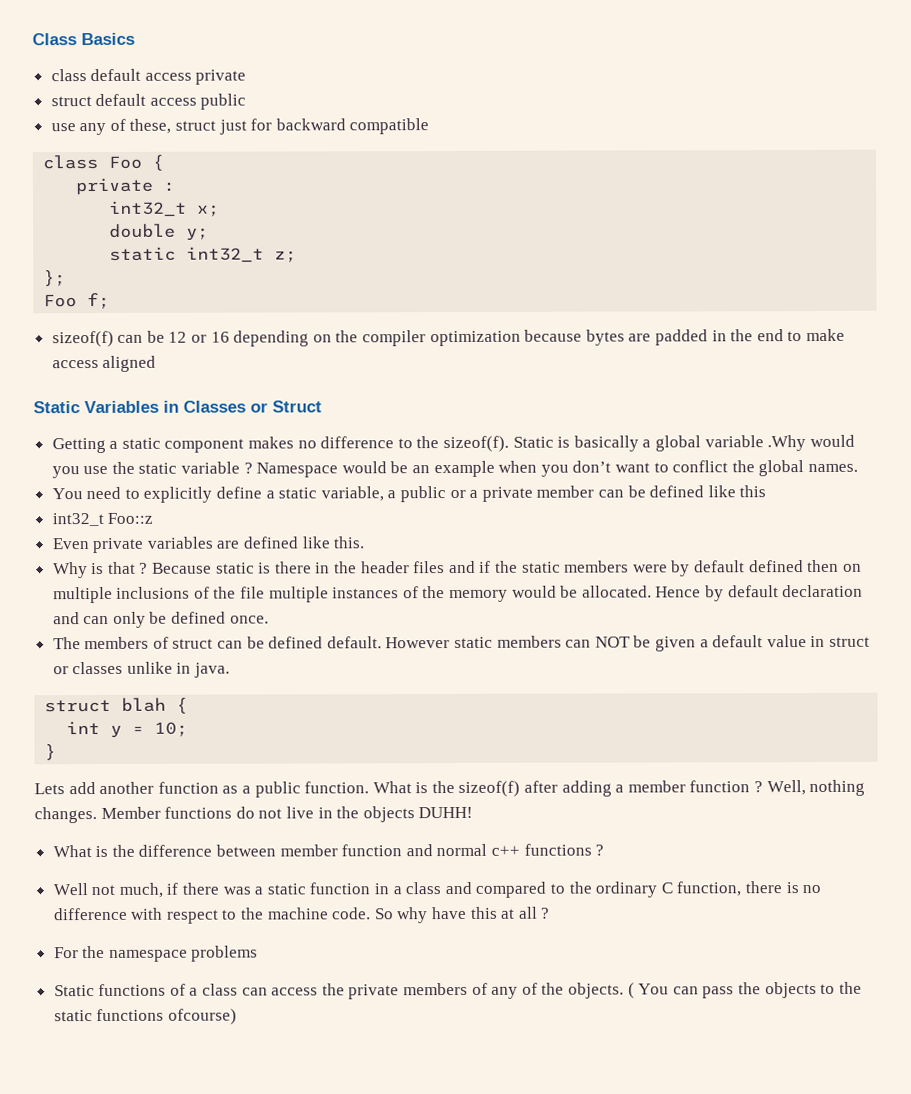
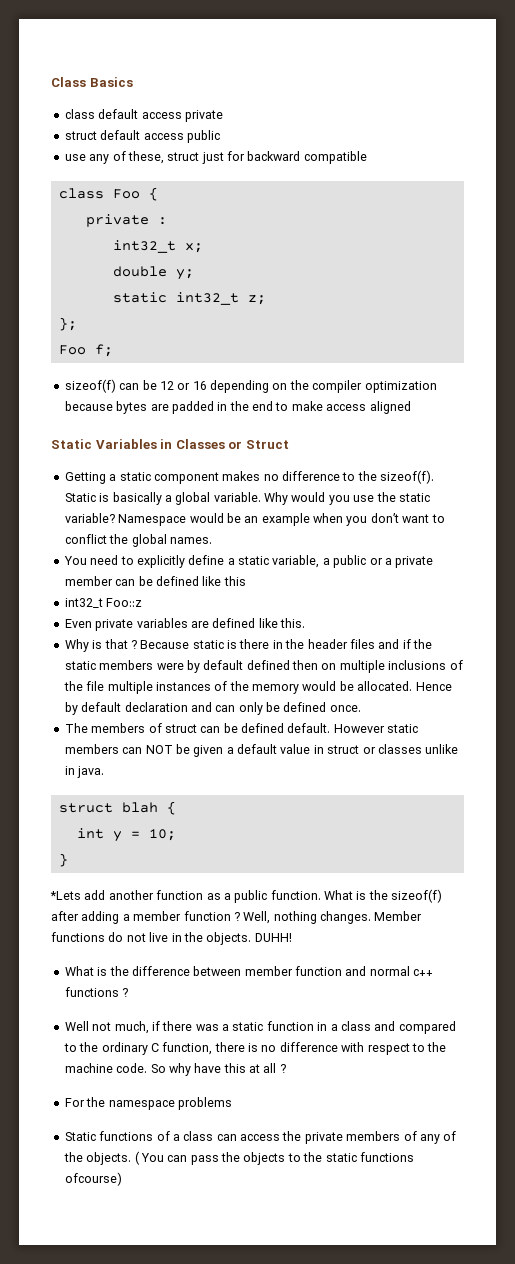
- Static is basically a global variable .Why would you use the static variable ?
+ Static is basically a global variable. Why would you use the static variable?
- Lets add another function as a public function.
+ *Lets add another function as a public function.
- Member functions do not live in the objects DUHH!
+ Member functions do not live in the objects. DUHH!

